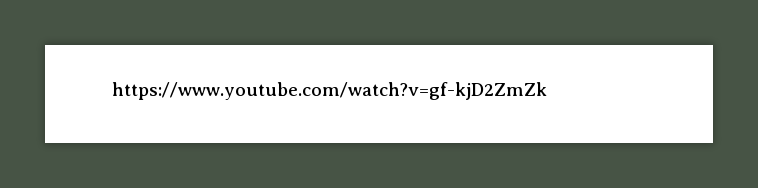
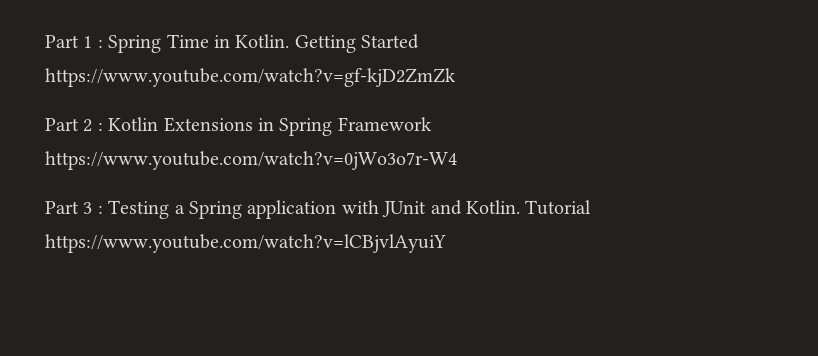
- https://www.youtube.com/watch?v=gf-kjD2ZmZk
+ Part 1 : Spring Time in Kotlin. Getting Started https://www.youtube.com/watch?v=gf-kjD2ZmZk
+ Part 2 : Kotlin Extensions in Spring Framework https://www.youtube.com/watch?v=0jWo3o7r-W4
+ Part 3 : Testing a Spring application with JUnit and Kotlin. Tutorial https://www.youtube.com/watch?v=lCBjvlAyuiY

